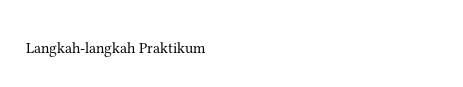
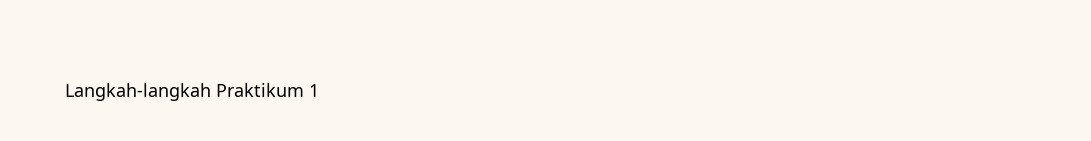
- Langkah-langkah Praktikum
+ Langkah-langkah Praktikum 1

